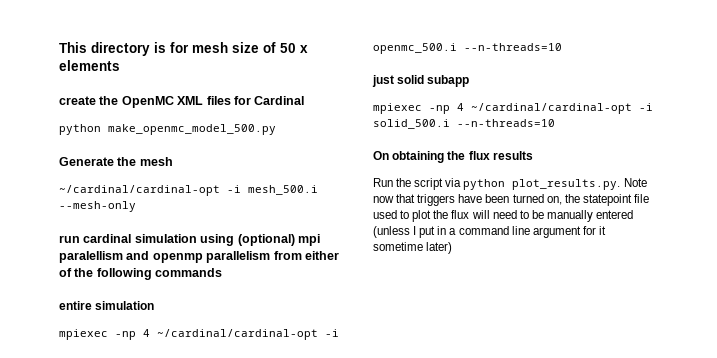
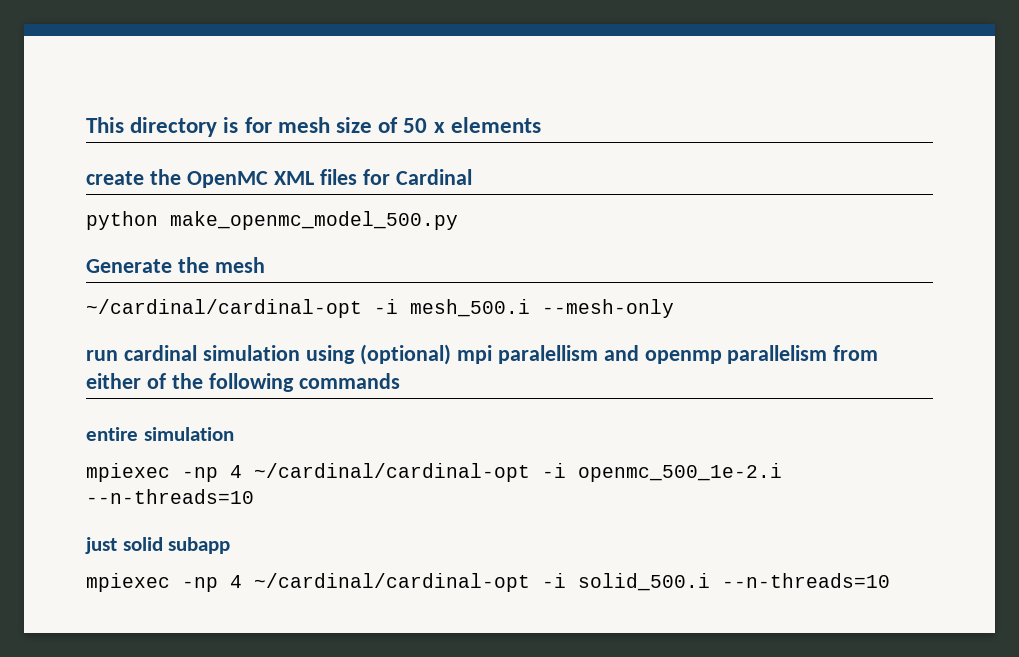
- mpiexec -np 4 ~/cardinal/cardinal-opt -i openmc_500.i --n-threads=10
+ mpiexec -np 4 ~/cardinal/cardinal-opt -i openmc_500_1e-2.i --n-threads=10
- On obtaining the flux results
- Run the script via python plot_results.py. Note now that triggers have been turned on, the statepoint file used to plot the flux will need to be manually entered (unless I put in a command line argument for it sometime later)

